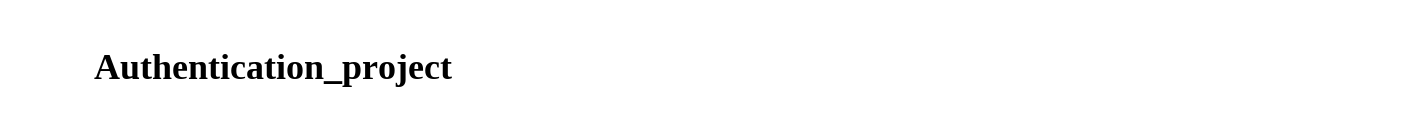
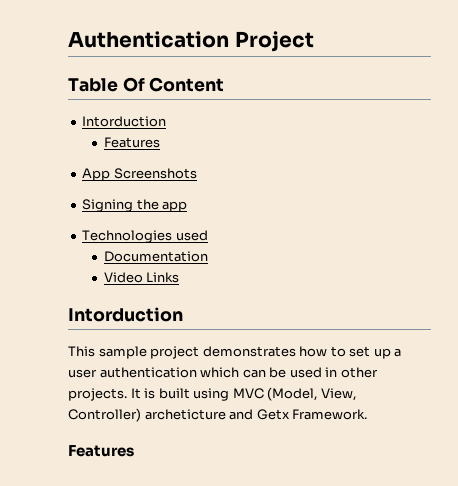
- Authentication_project
+ Authentication Project
+ Table Of Content
+ Intorduction
+ Features
+ App Screenshots
+ Signing the app
+ Technologies used
+ Documentation
+ Video Links
+ Intorduction
+ This sample project demonstrates how to set up a user authentication which can be used in other projects. It is built using MVC (Model, View, Controller) archeticture and Getx Framework.
+ Features

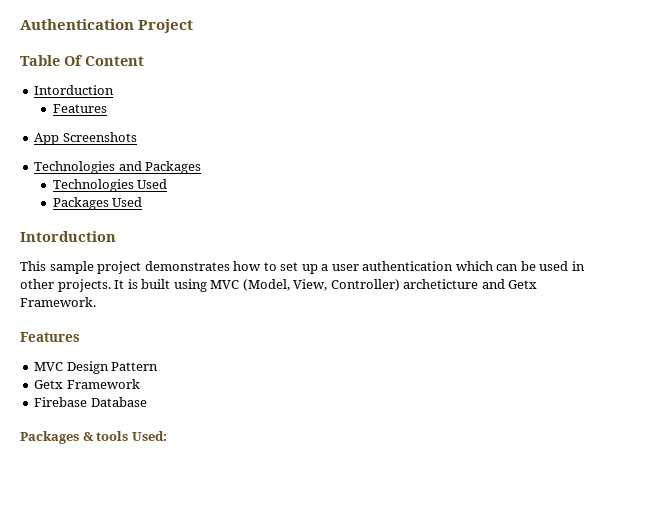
- Signing the app
- Technologies used
- Documentation
- Video Links
+ Technologies and Packages
+ Technologies Used
+ Packages Used
+ MVC Design Pattern
+ Getx Framework
+ Firebase Database
+ Packages & tools Used:

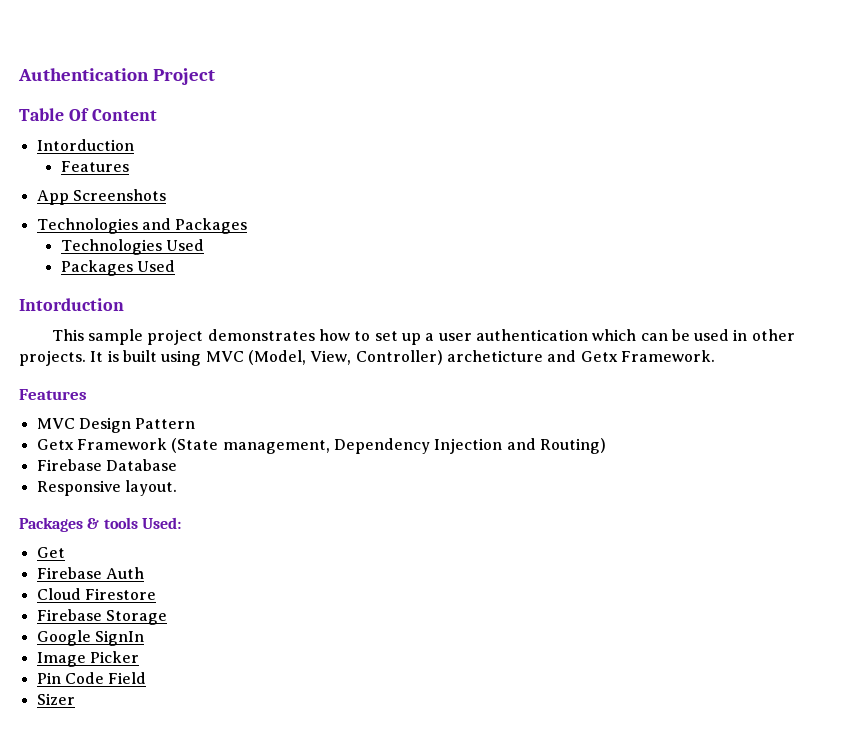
- Getx Framework
+ Getx Framework (State management, Dependency Injection and Routing)
+ Responsive layout.
+ Get
+ Firebase Auth
+ Cloud Firestore
+ Firebase Storage
+ Google SignIn
+ Image Picker
+ Pin Code Field
+ Sizer

